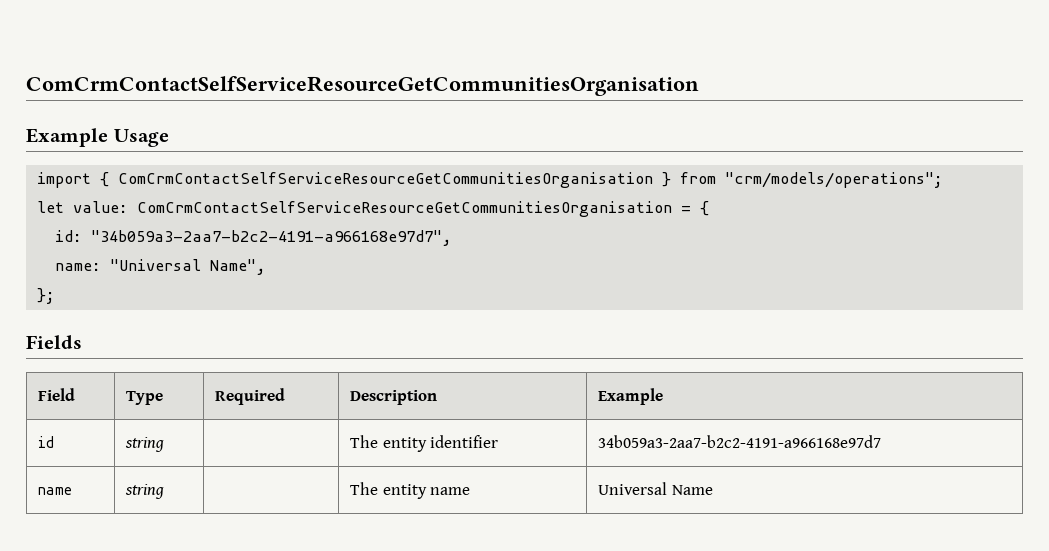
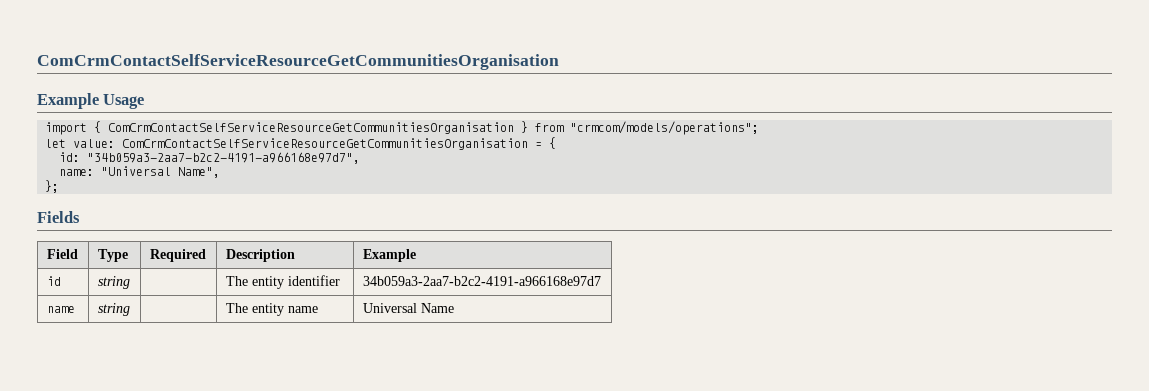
- import { ComCrmContactSelfServiceResourceGetCommunitiesOrganisation } from "crm/models/operations";
+ import { ComCrmContactSelfServiceResourceGetCommunitiesOrganisation } from "crmcom/models/operations";

